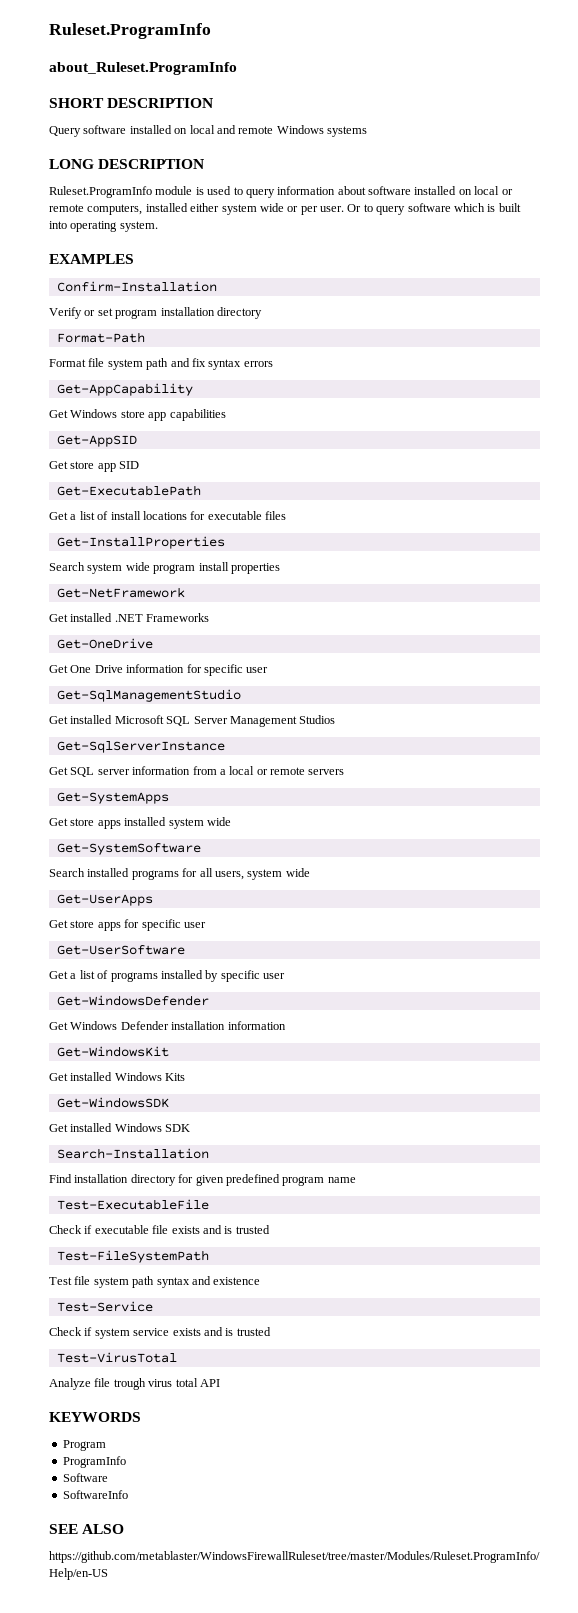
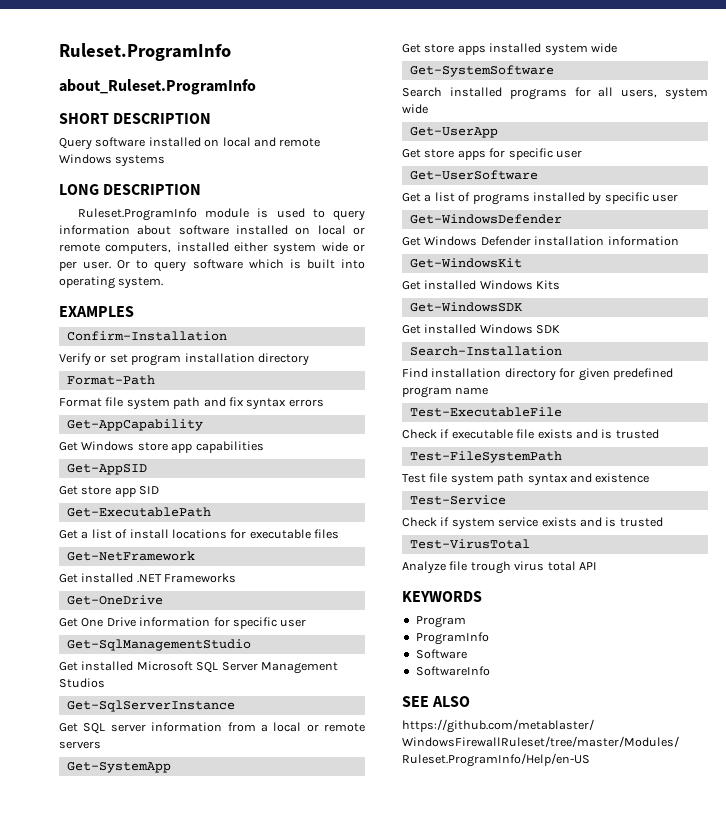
- Get-InstallProperties
- Search system wide program install properties
- Get-SystemApps
+ Get-SystemApp
- Get-UserApps
+ Get-UserApp

